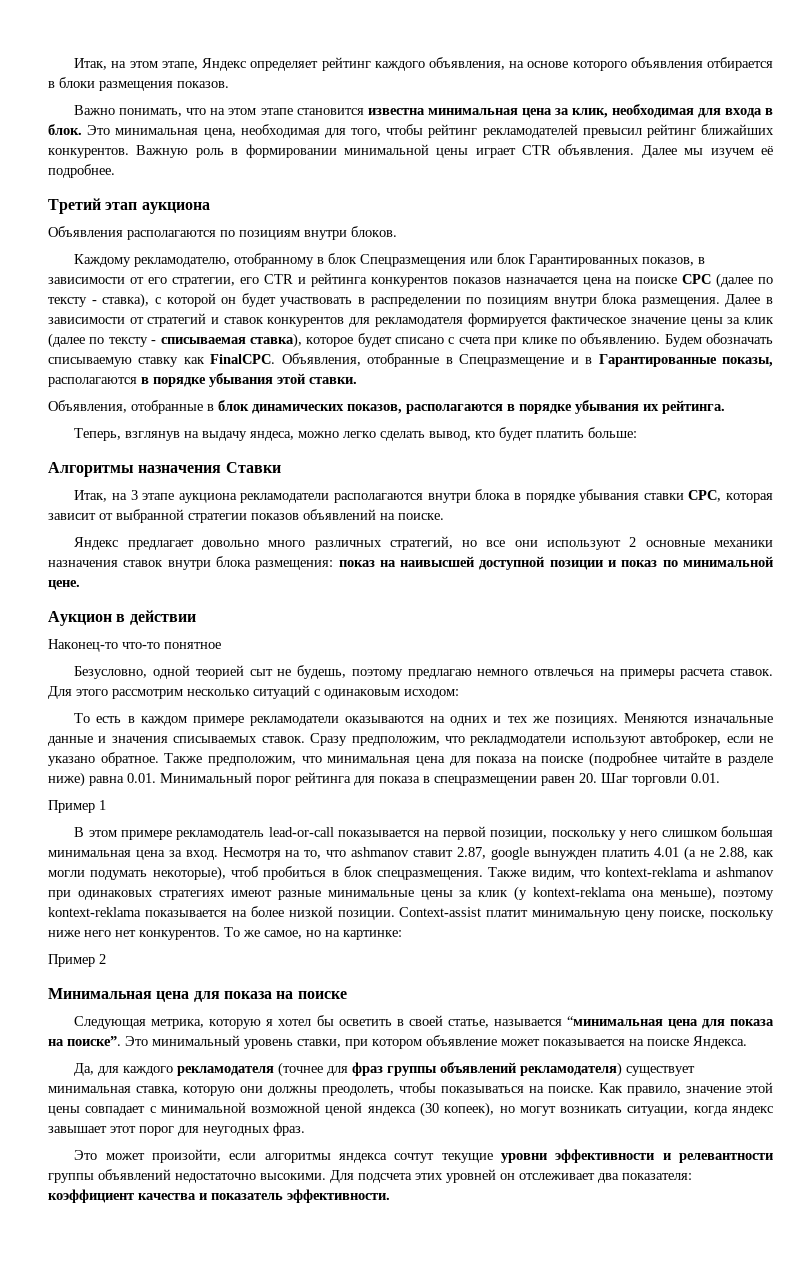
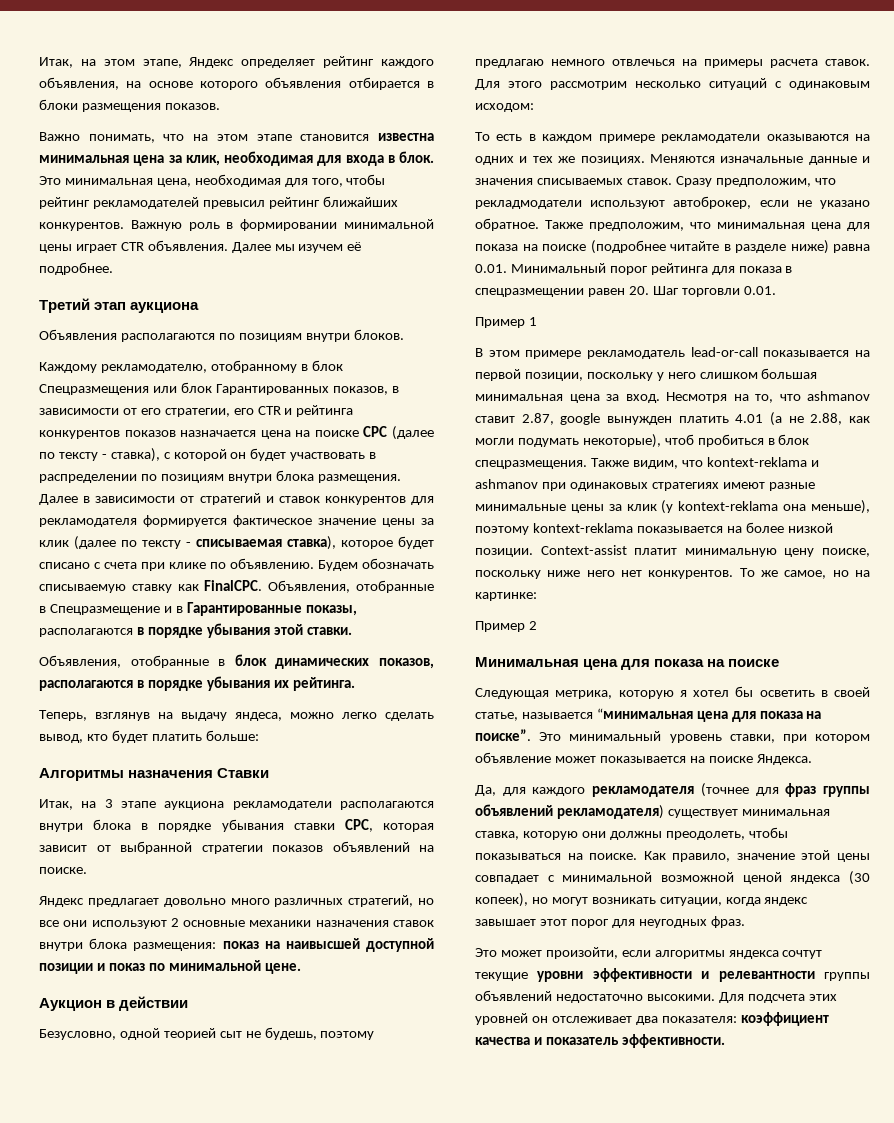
- Наконец-то что-то понятное

